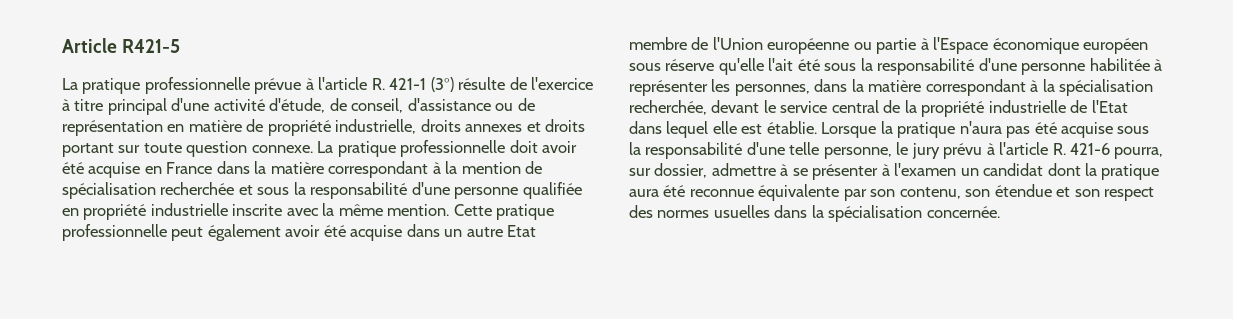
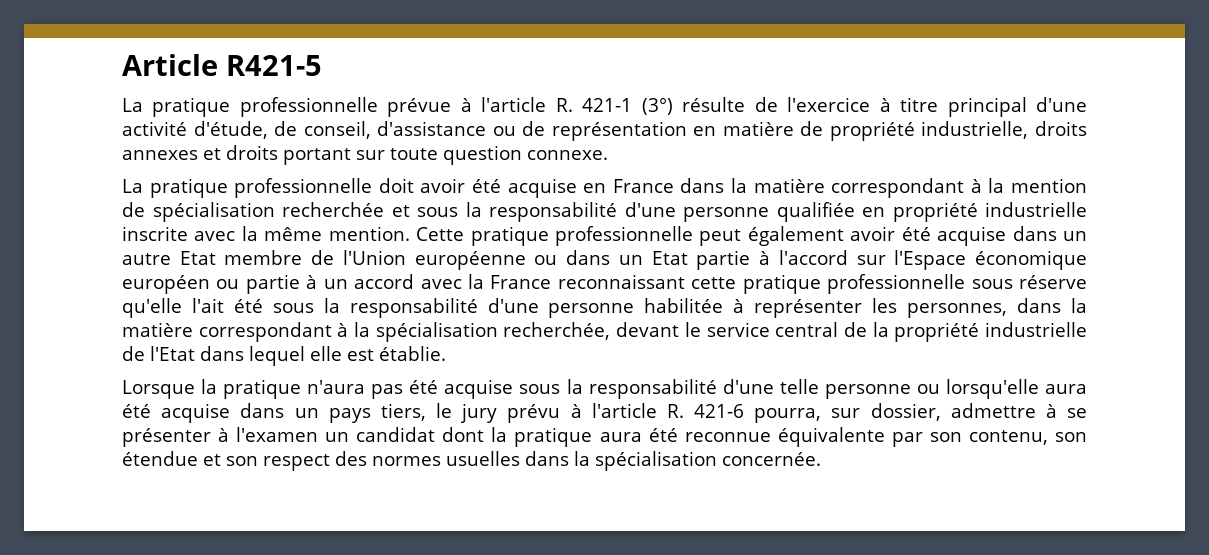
- La pratique professionnelle prévue à l'article R. 421-1 (3°) résulte de l'exercice à titre principal d'une activité d'étude, de conseil, d'assistance ou de représentation en matière de propriété industrielle, droits annexes et droits portant sur toute question connexe. La pratique professionnelle doit avoir été acquise en France dans la matière correspondant à la mention de spécialisation recherchée et sous la responsabilité d'une personne qualifiée en propriété industrielle inscrite avec la même mention.
+ La pratique professionnelle prévue à l'article R. 421-1 (3°) résulte de l'exercice à titre principal d'une activité d'étude, de conseil, d'assistance ou de représentation en matière de propriété industrielle, droits annexes et droits portant sur toute question connexe.
+ La pratique professionnelle doit avoir été acquise en France dans la matière correspondant à la mention de spécialisation recherchée et sous la responsabilité d'une personne qualifiée en propriété industrielle inscrite avec la même mention.
- Cette pratique professionnelle peut également avoir été acquise dans un autre Etat membre de l'Union européenne ou partie à l'Espace économique européen sous réserve qu'elle l'ait été sous la responsabilité d'une personne habilitée à représenter les personnes, dans la matière correspondant à la spécialisation recherchée, devant le service central de la propriété industrielle de l'Etat dans lequel elle est établie. Lorsque la pratique n'aura pas été acquise sous la responsabilité d'une telle personne, le jury prévu à l'article R. 421-6 pourra, sur dossier, admettre à se présenter à l'examen un candidat dont la pratique aura été reconnue équivalente par son contenu, son étendue et son respect des normes usuelles dans la spécialisation concernée.
+ Cette pratique professionnelle peut également avoir été acquise dans un autre Etat membre de l'Union européenne ou dans un Etat partie à l'accord sur l'Espace économique européen ou partie à un accord avec la France reconnaissant cette pratique professionnelle sous réserve qu'elle l'ait été sous la responsabilité d'une personne habilitée à représenter les personnes, dans la matière correspondant à la spécialisation recherchée, devant le service central de la propriété industrielle de l'Etat dans lequel elle est établie.
+ Lorsque la pratique n'aura pas été acquise sous la responsabilité d'une telle personne ou lorsqu'elle aura été acquise dans un pays tiers, le jury prévu à l'article R. 421-6 pourra, sur dossier, admettre à se présenter à l'examen un candidat dont la pratique aura été reconnue équivalente par son contenu, son étendue et son respect des normes usuelles dans la spécialisation concernée.

